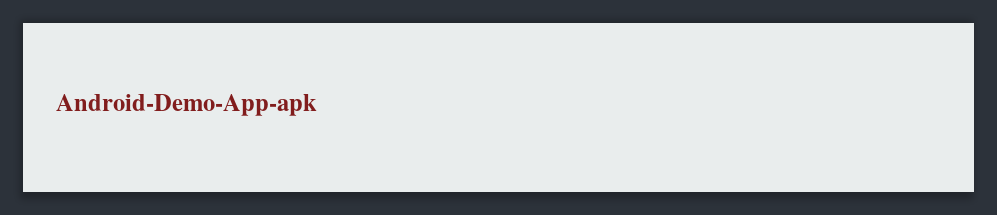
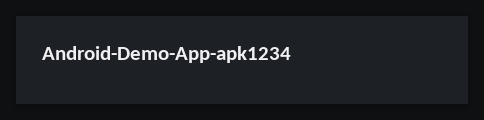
- Android-Demo-App-apk
+ Android-Demo-App-apk1234

